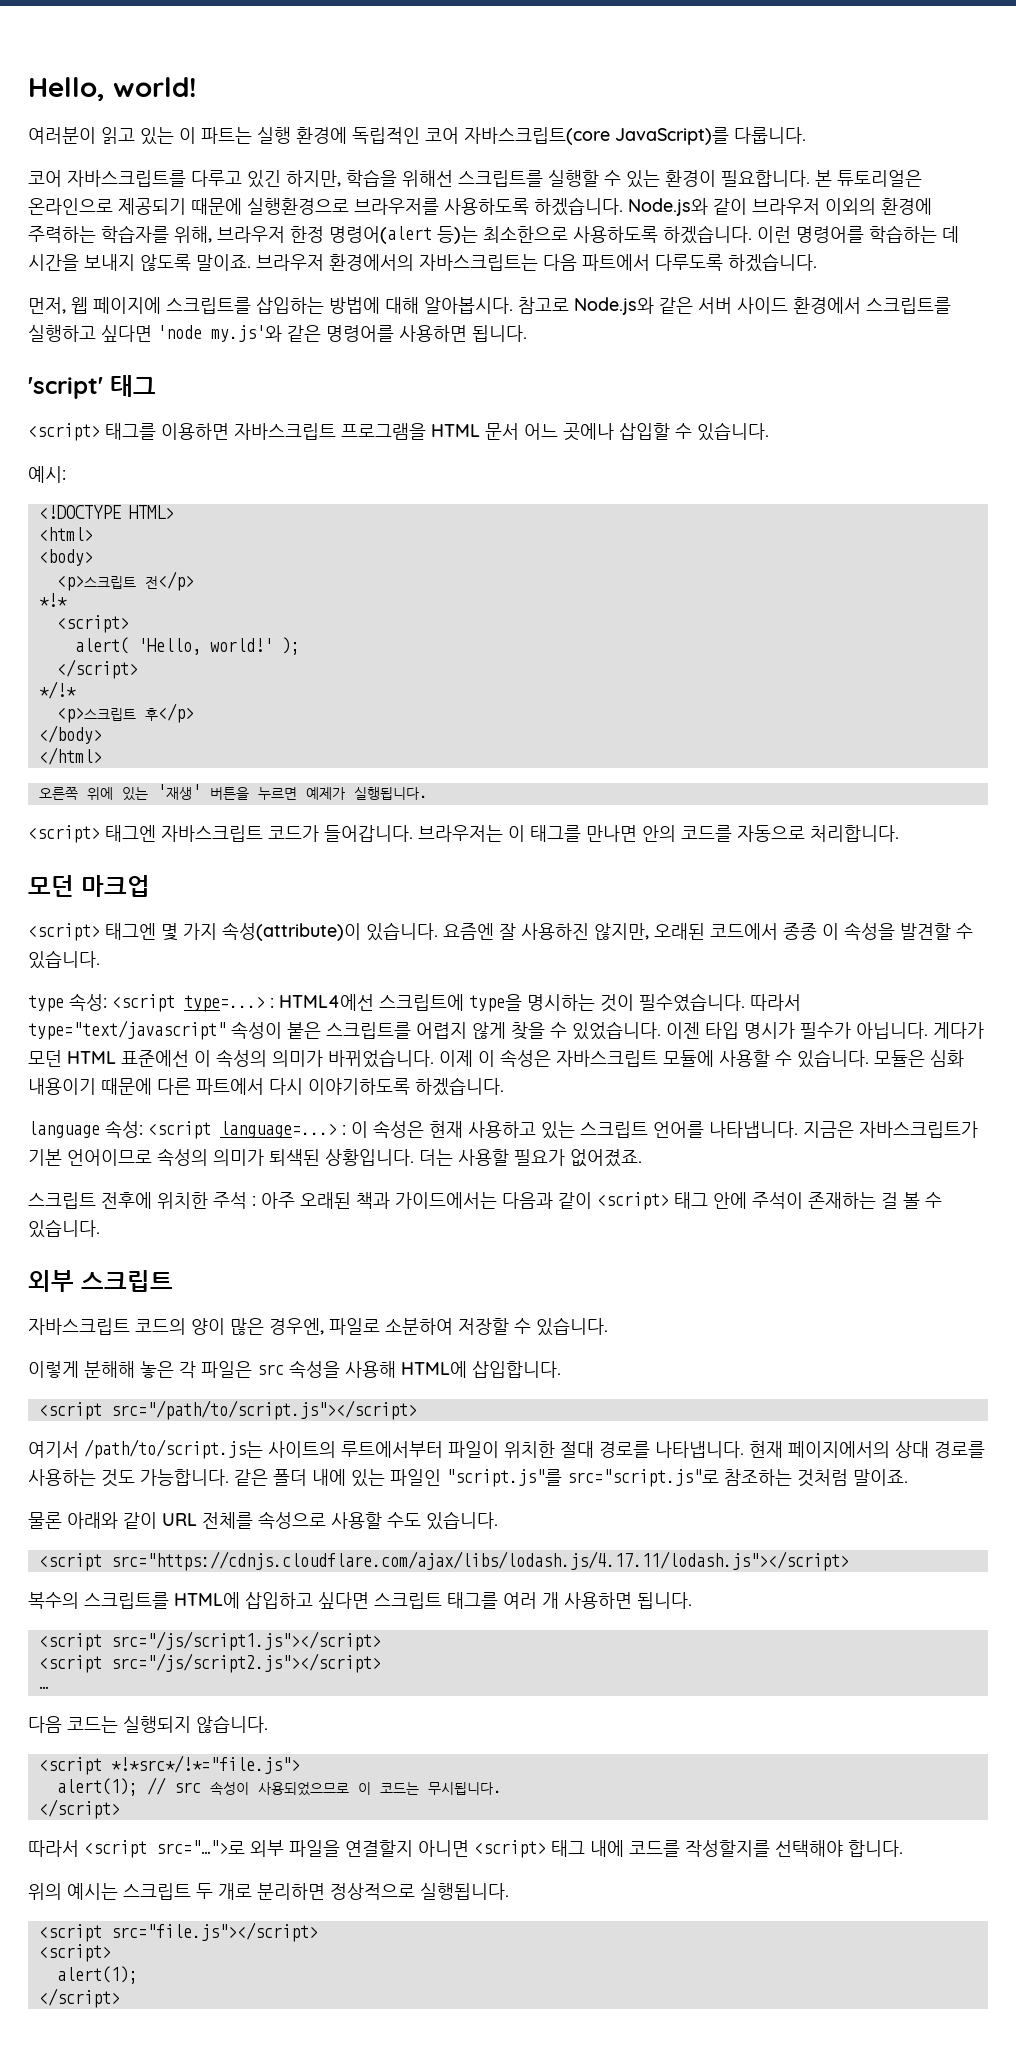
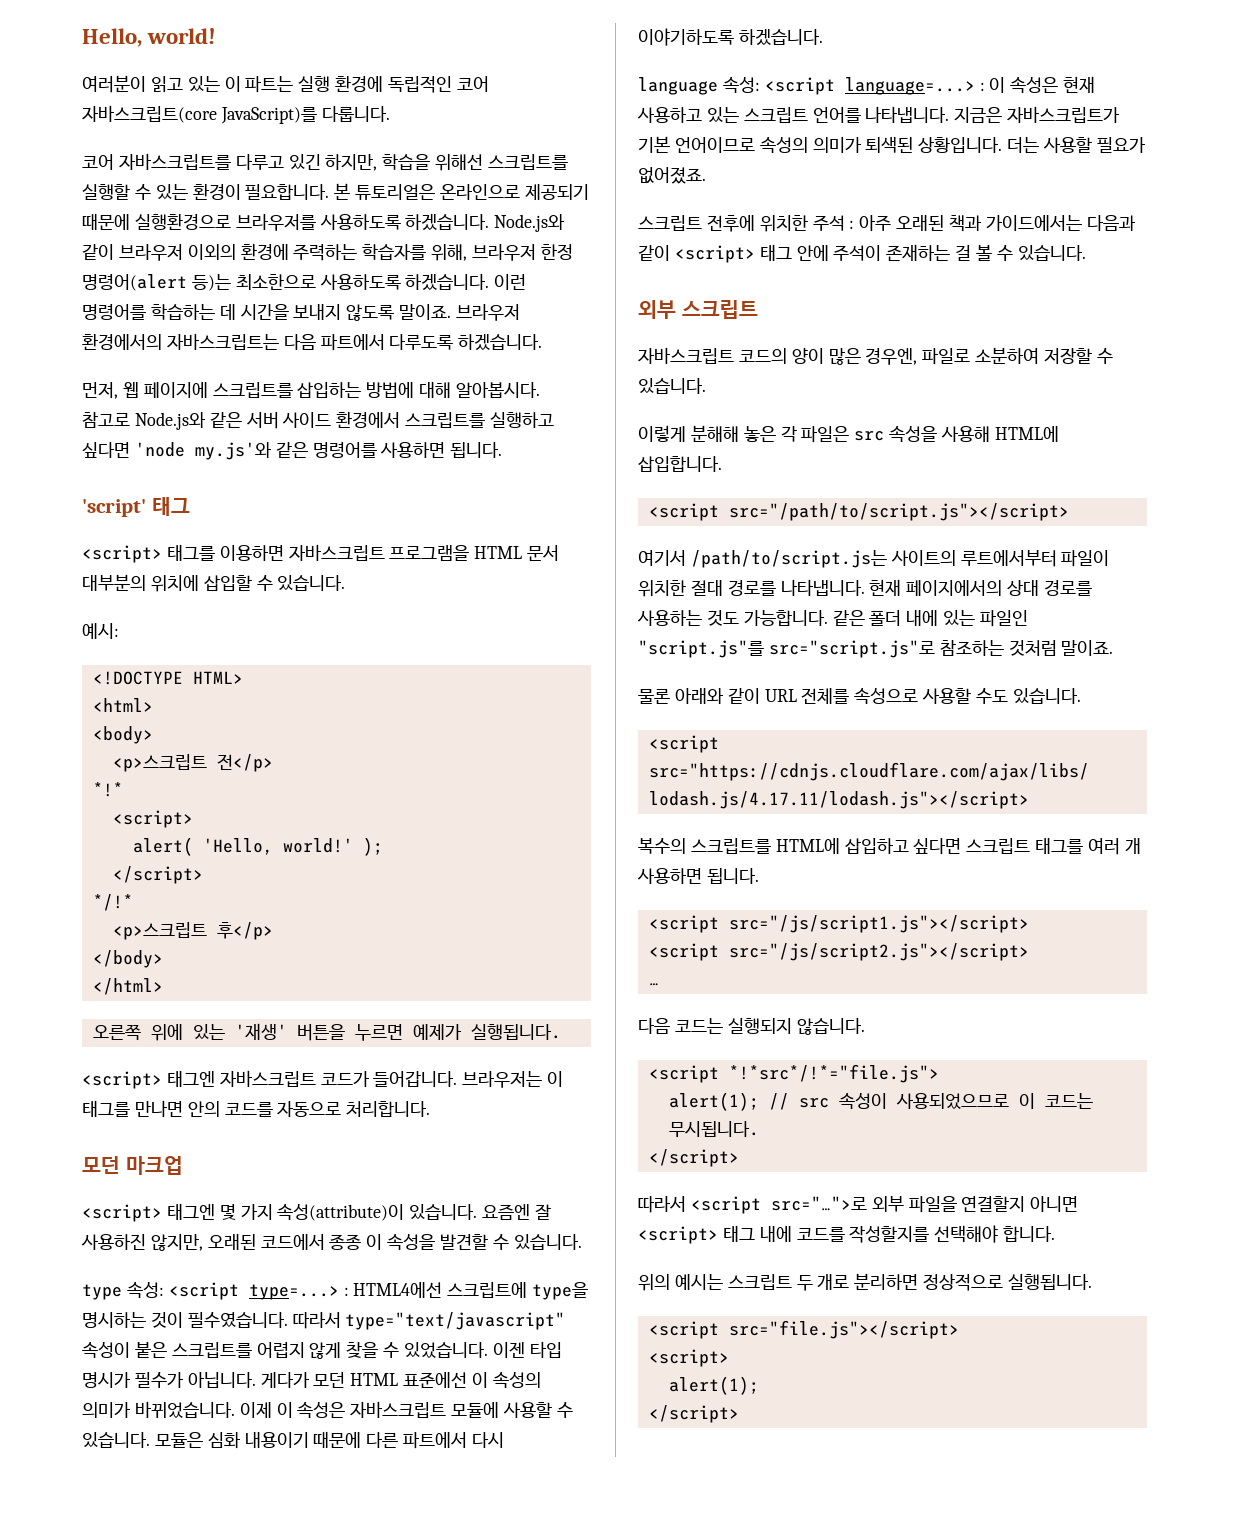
- <script> 태그를 이용하면 자바스크립트 프로그램을 HTML 문서 어느 곳에나 삽입할 수 있습니다.
+ <script> 태그를 이용하면 자바스크립트 프로그램을 HTML 문서 대부분의 위치에 삽입할 수 있습니다.

